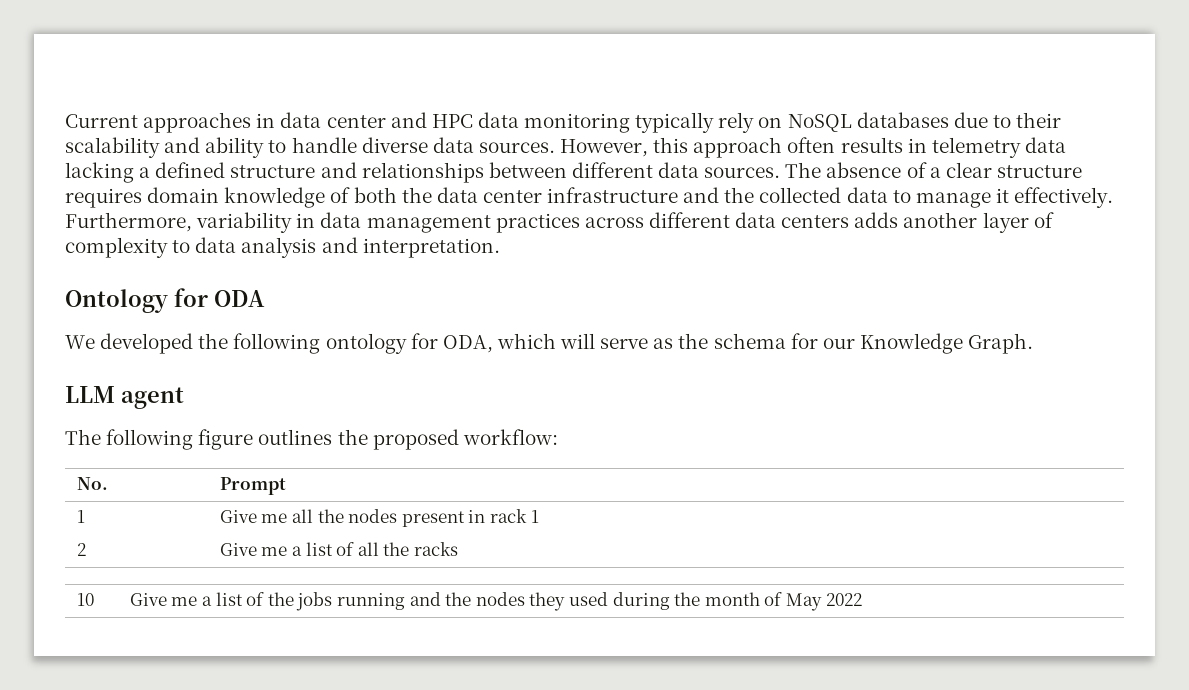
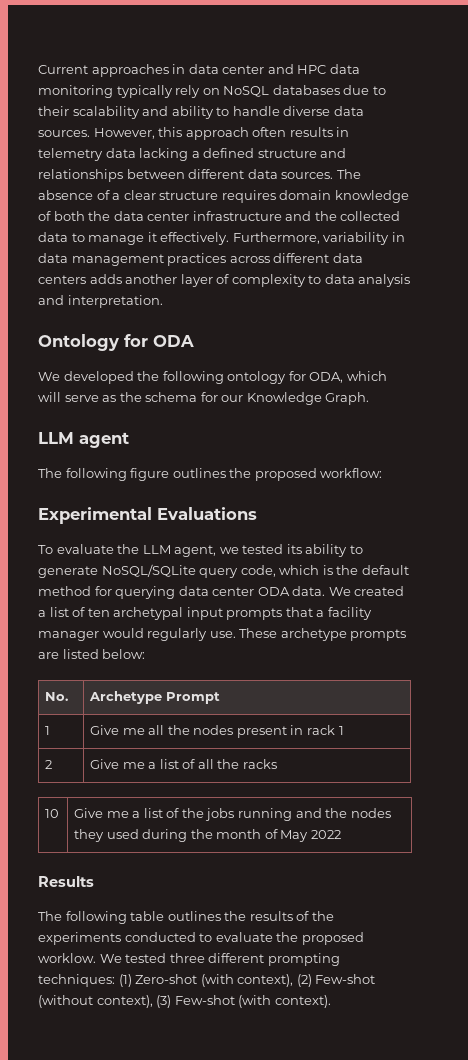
+ Experimental Evaluations
+ To evaluate the LLM agent, we tested its ability to generate NoSQL/SQLite query code, which is the default method for querying data center ODA data. We created a list of ten archetypal input prompts that a facility manager would regularly use. These archetype prompts are listed below:
- No. | Prompt
+ No. | Archetype Prompt
+ Results
+ The following table outlines the results of the experiments conducted to evaluate the proposed worklow. We tested three different prompting techniques: (1) Zero-shot (with context), (2) Few-shot (without context), (3) Few-shot (with context).

